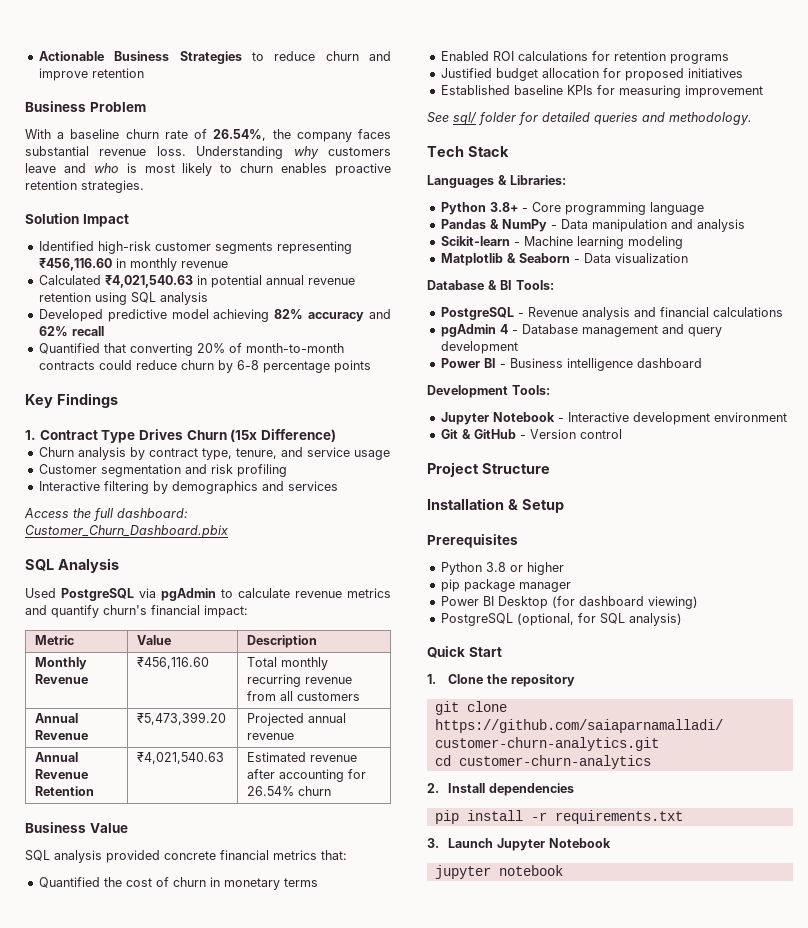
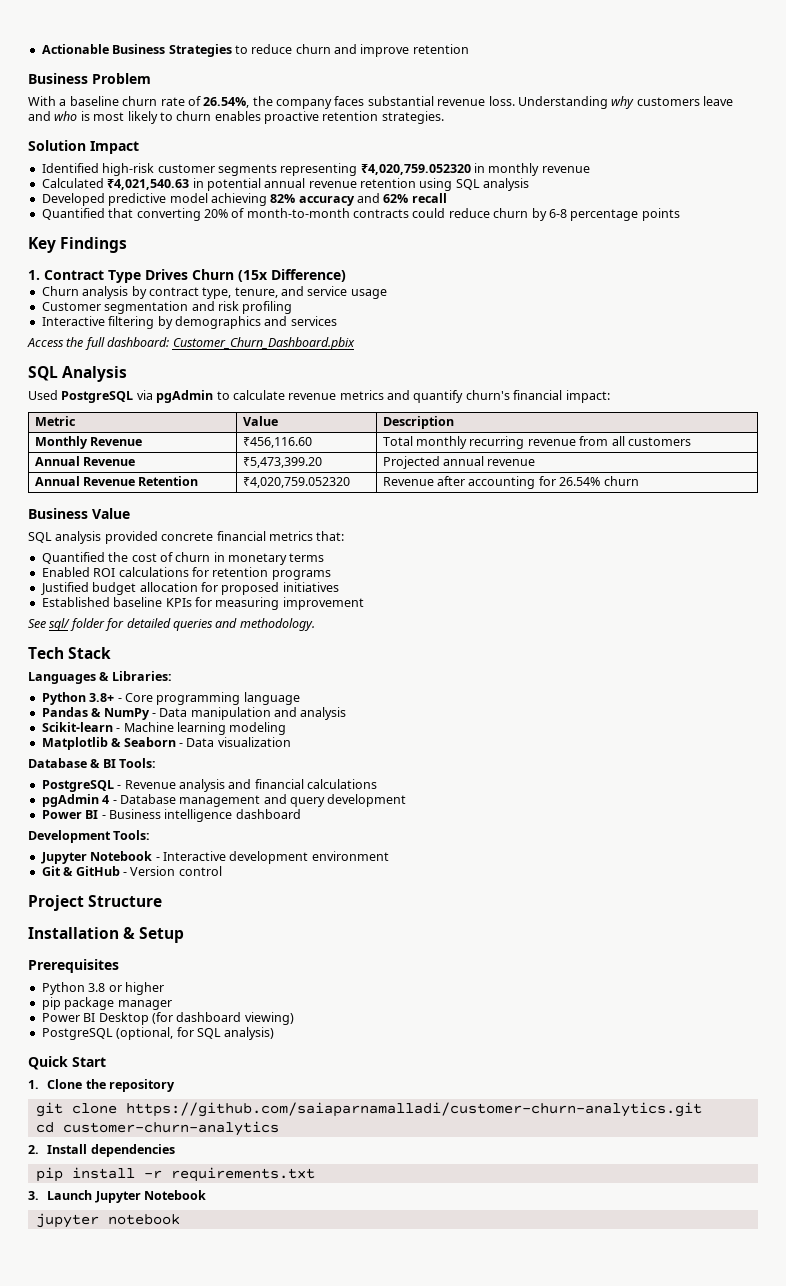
- Identified high-risk customer segments representing ₹456,116.60 in monthly revenue
+ Identified high-risk customer segments representing ₹4,020,759.052320 in monthly revenue
- Annual Revenue Retention | ₹4,021,540.63 | Estimated revenue after accounting for 26.54% churn
+ Annual Revenue Retention | ₹4,020,759.052320 | Revenue after accounting for 26.54% churn

